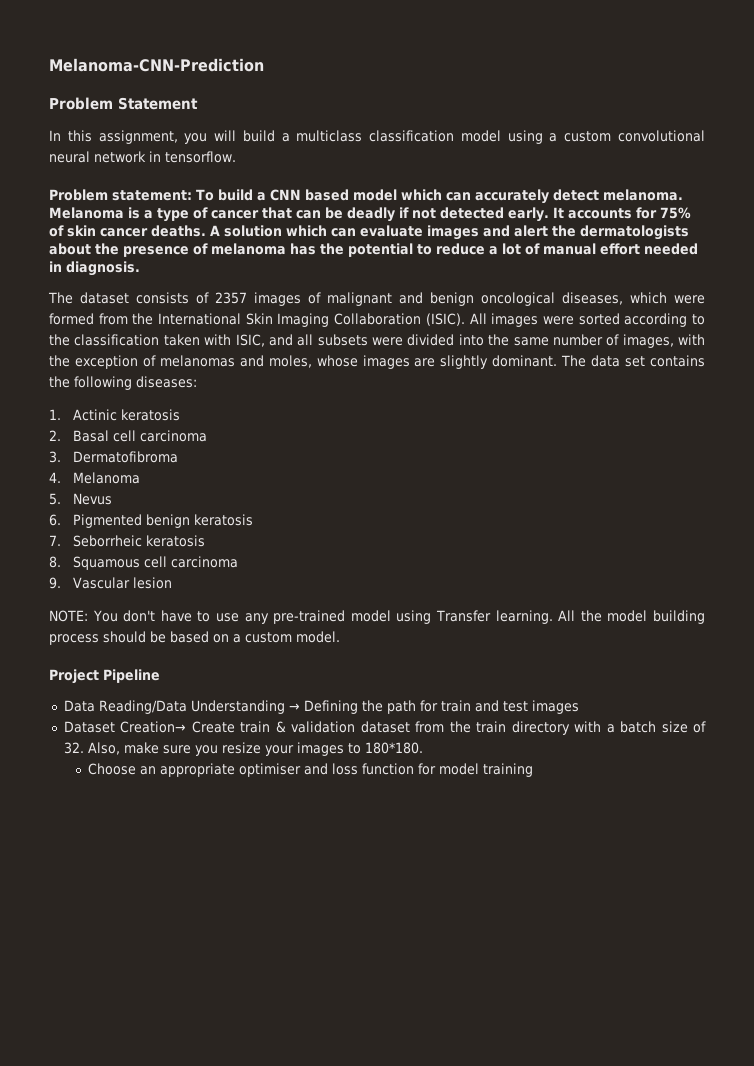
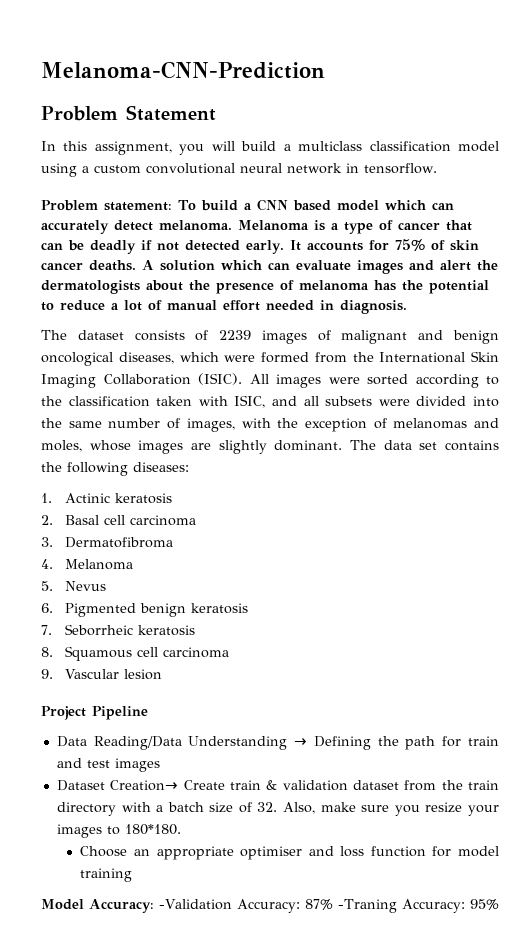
- The dataset consists of 2357 images of malignant and benign oncological diseases, which were formed from the International Skin Imaging Collaboration (ISIC).
+ The dataset consists of 2239 images of malignant and benign oncological diseases, which were formed from the International Skin Imaging Collaboration (ISIC).
- NOTE: You don't have to use any pre-trained model using Transfer learning. All the model building process should be based on a custom model.
+ Model Accuracy: -Validation Accuracy: 87% -Traning Accuracy: 95%

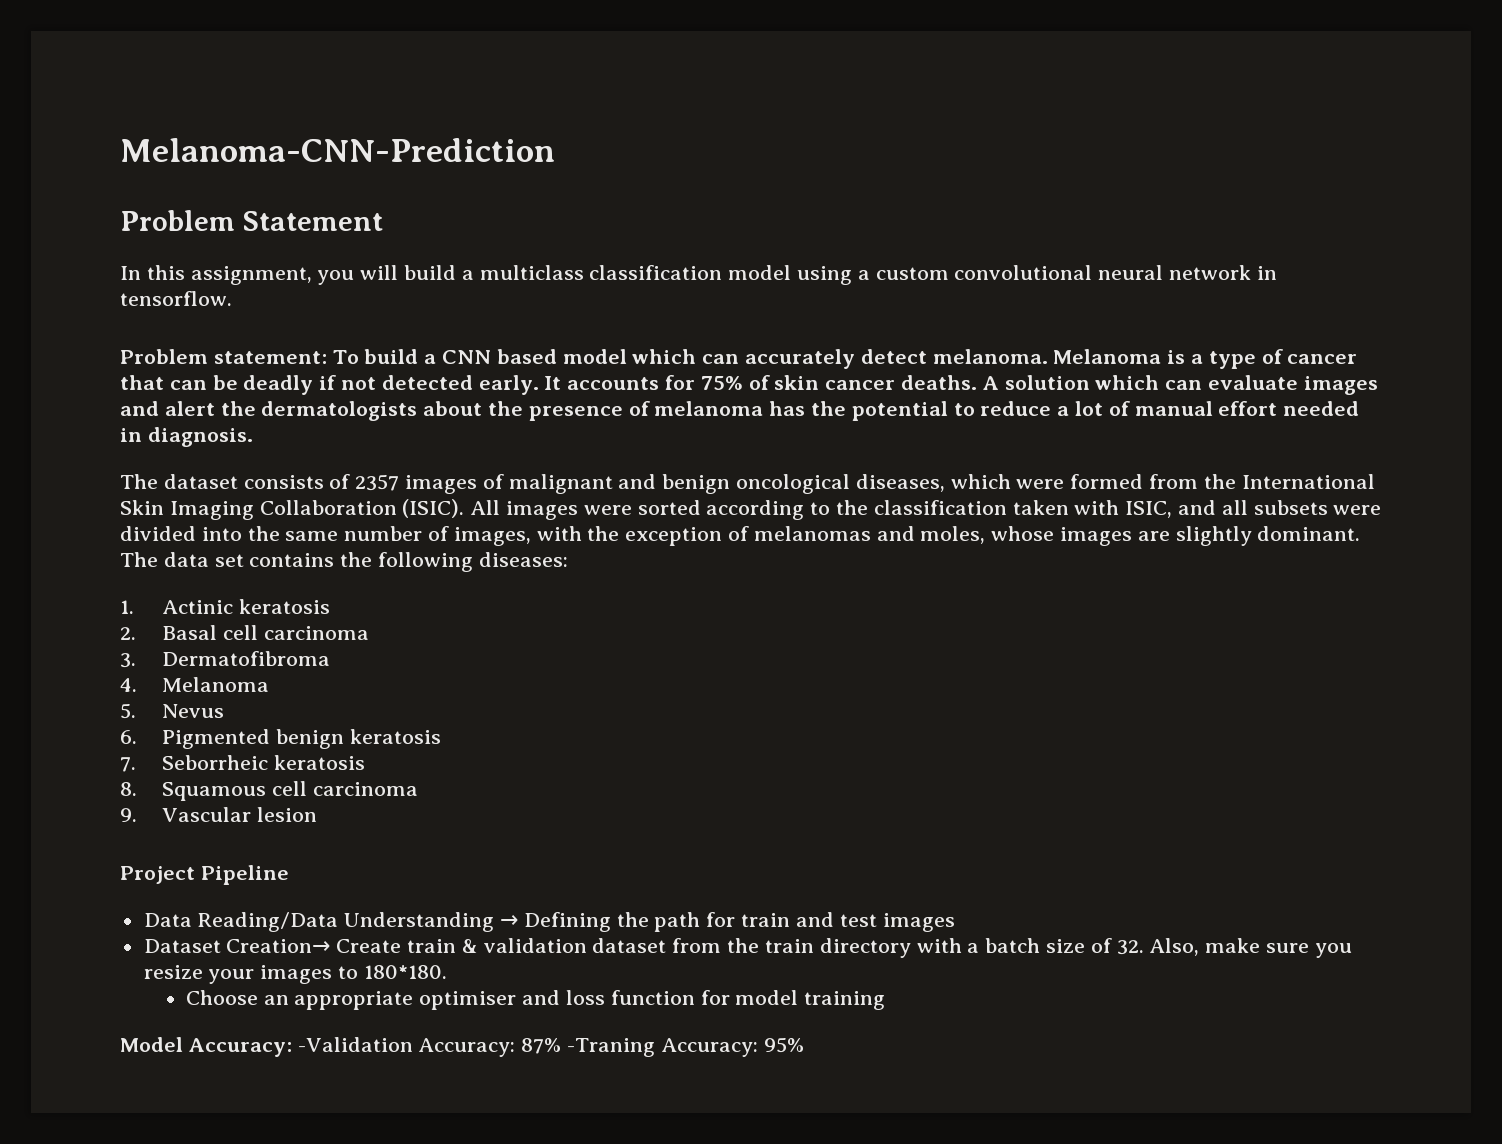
- The dataset consists of 2239 images of malignant and benign oncological diseases, which were formed from the International Skin Imaging Collaboration (ISIC).
+ The dataset consists of 2357 images of malignant and benign oncological diseases, which were formed from the International Skin Imaging Collaboration (ISIC).

